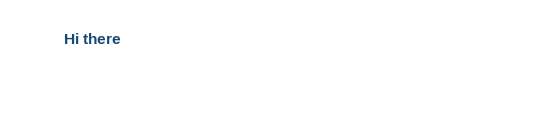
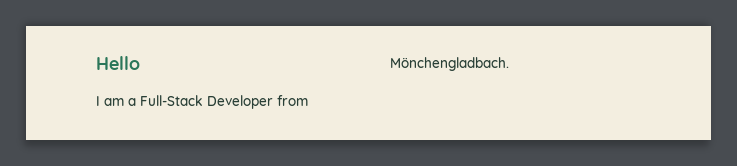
- Hi there
+ Hello
+ I am a Full-Stack Developer from Mönchengladbach.

